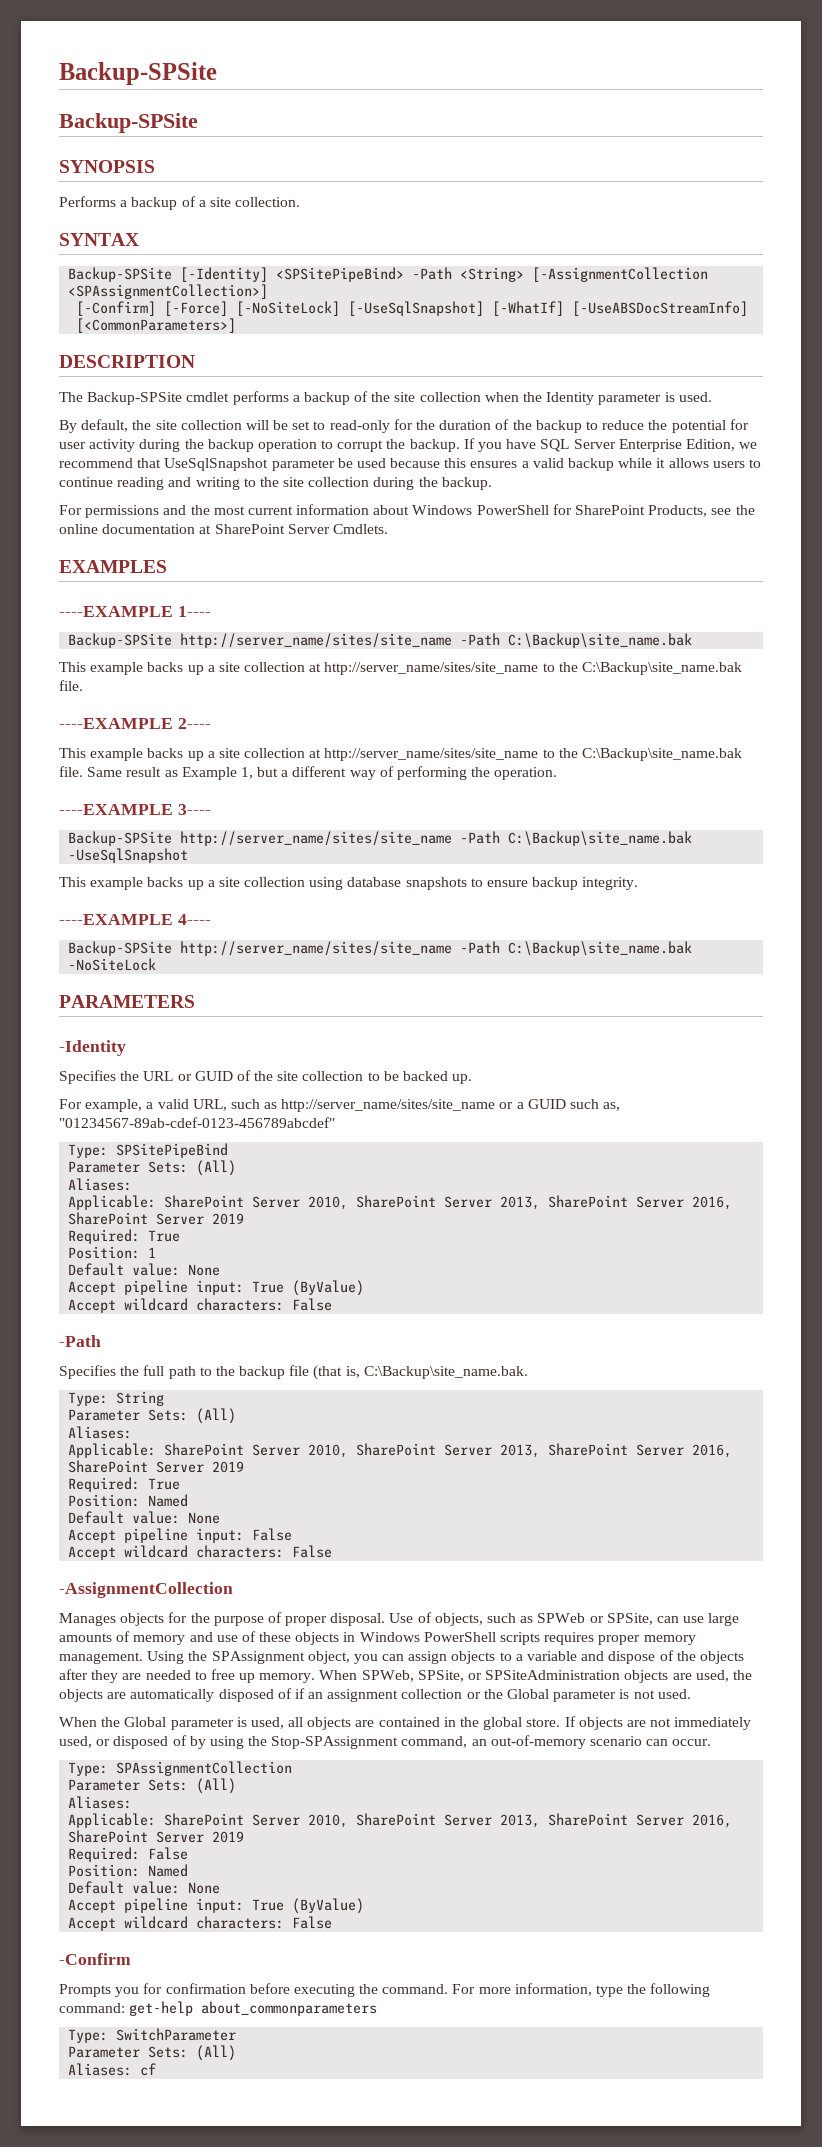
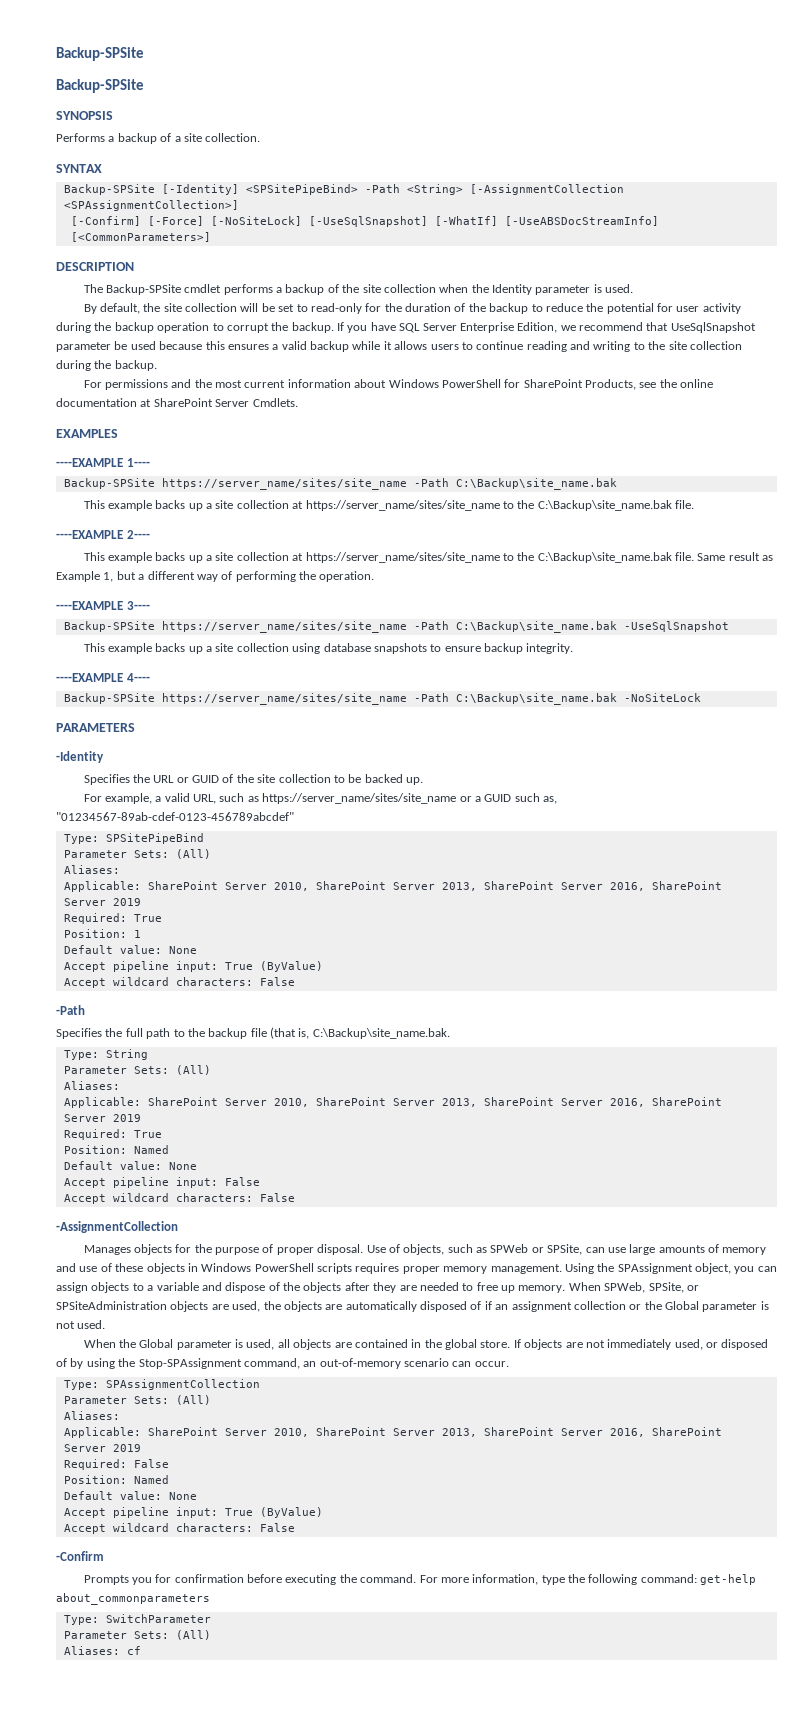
  ----EXAMPLE 1----
- Backup-SPSite http://server_name/sites/site_name -Path C:\Backup\site_name.bak
- This example backs up a site collection at http://server_name/sites/site_name to the C:\Backup\site_name.bak file.
+ Backup-SPSite https://server_name/sites/site_name -Path C:\Backup\site_name.bak
+ This example backs up a site collection at https://server_name/sites/site_name to the C:\Backup\site_name.bak file.
  ----EXAMPLE 2----
- This example backs up a site collection at http://server_name/sites/site_name to the C:\Backup\site_name.bak file.
+ This example backs up a site collection at https://server_name/sites/site_name to the C:\Backup\site_name.bak file.
- Backup-SPSite http://server_name/sites/site_name -Path C:\Backup\site_name.bak -UseSqlSnapshot
+ Backup-SPSite https://server_name/sites/site_name -Path C:\Backup\site_name.bak -UseSqlSnapshot
- Backup-SPSite http://server_name/sites/site_name -Path C:\Backup\site_name.bak -NoSiteLock
+ Backup-SPSite https://server_name/sites/site_name -Path C:\Backup\site_name.bak -NoSiteLock
- For example, a valid URL, such as http://server_name/sites/site_name or a GUID such as, "01234567-89ab-cdef-0123-456789abcdef"
+ For example, a valid URL, such as https://server_name/sites/site_name or a GUID such as, "01234567-89ab-cdef-0123-456789abcdef"

